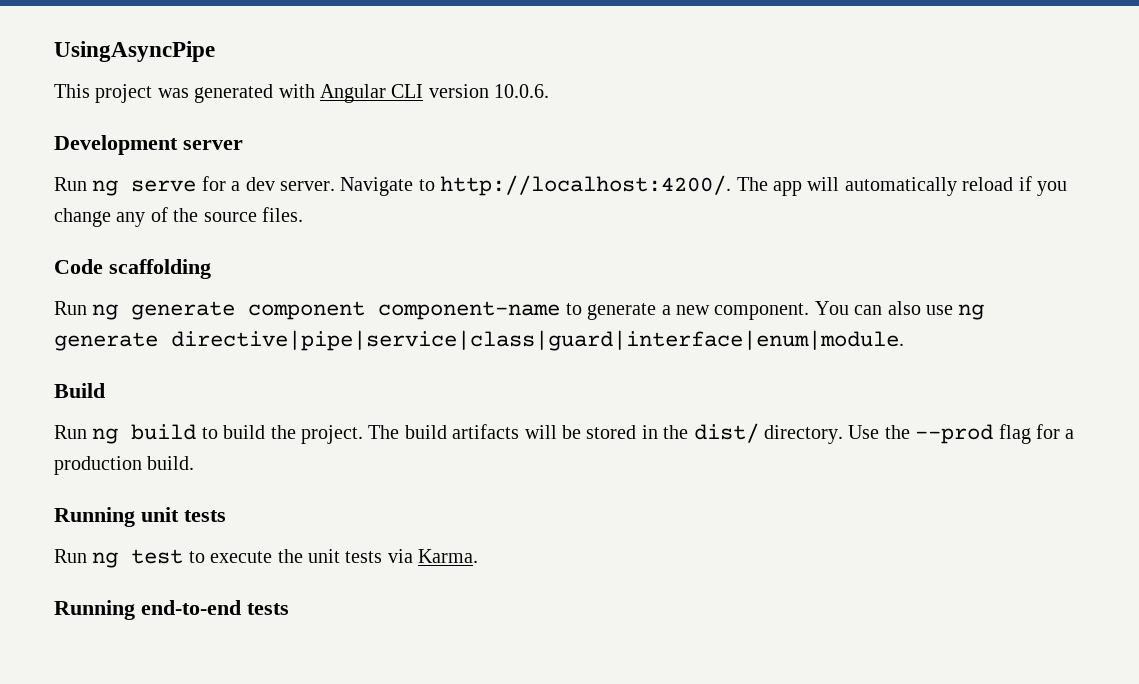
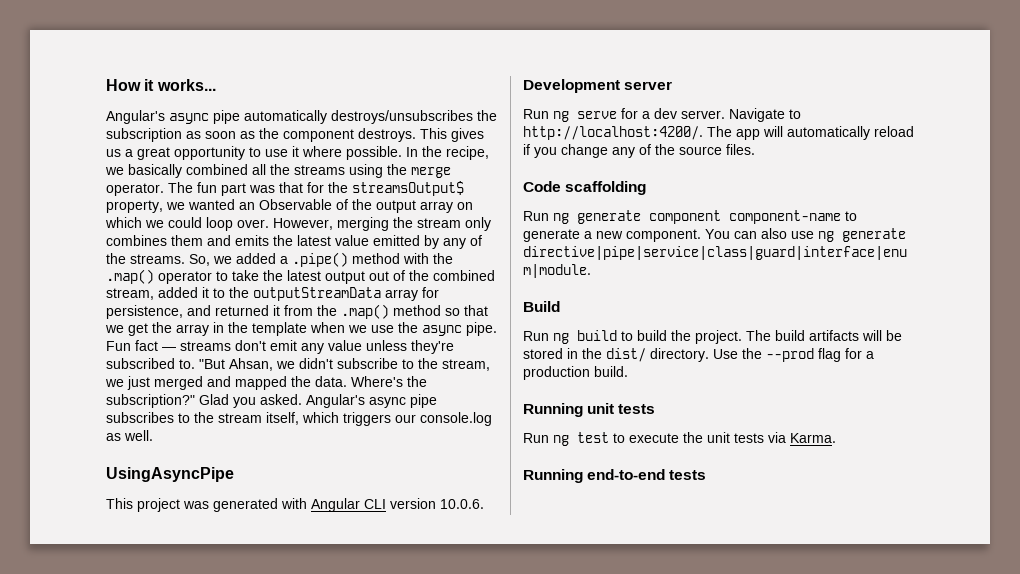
+ How it works...
+ Angular's async pipe automatically destroys/unsubscribes the subscription as soon as the component destroys. This gives us a great opportunity to use it where possible. In the recipe, we basically combined all the streams using the merge operator. The fun part was that for the streamsOutput$ property, we wanted an Observable of the output array on which we could loop over. However, merging the stream only combines them and emits the latest value emitted by any of the streams. So, we added a .pipe() method with the .map() operator to take the latest output out of the combined stream, added it to the outputStreamData array for persistence, and returned it from the .map() method so that we get the array in the template when we use the async pipe. Fun fact — streams don't emit any value unless they're subscribed to. "But Ahsan, we didn't subscribe to the stream, we just merged and mapped the data. Where's the subscription?" Glad you asked. Angular's async pipe subscribes to the stream itself, which triggers our console.log as well.

